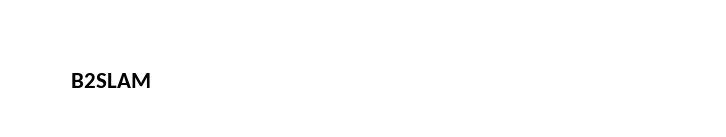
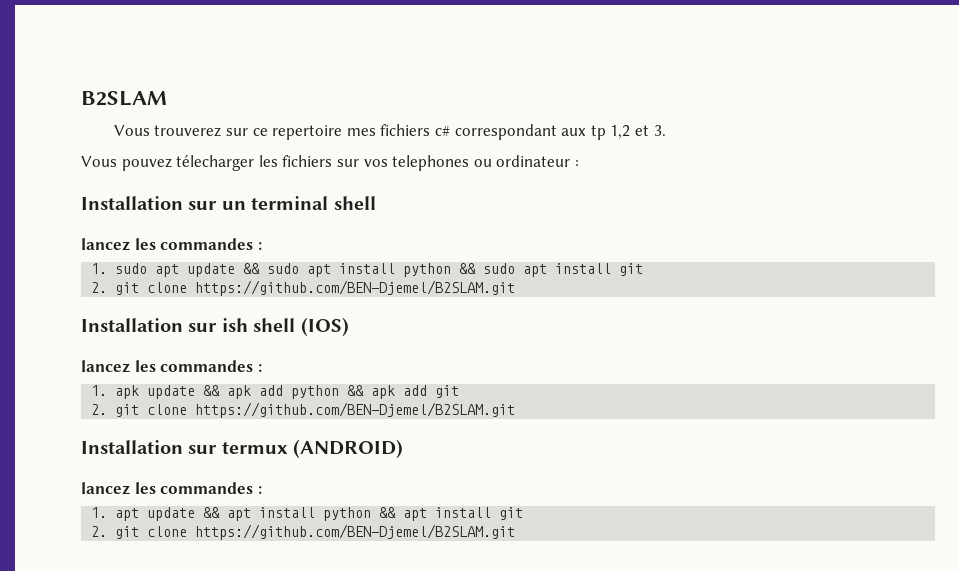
+ Vous trouverez sur ce repertoire mes fichiers c# correspondant aux tp 1,2 et 3.
+ Vous pouvez télecharger les fichiers sur vos telephones ou ordinateur :
+ Installation sur un terminal shell
+ lancez les commandes :
+ 1. sudo apt update && sudo apt install python && sudo apt install git
+ 2. git clone https://github.com/BEN-Djemel/B2SLAM.git
+ Installation sur ish shell (IOS)
+ lancez les commandes :
+ 1. apk update && apk add python && apk add git
+ 2. git clone https://github.com/BEN-Djemel/B2SLAM.git
+ Installation sur termux (ANDROID)
+ lancez les commandes :
+ 1. apt update && apt install python && apt install git
+ 2. git clone https://github.com/BEN-Djemel/B2SLAM.git

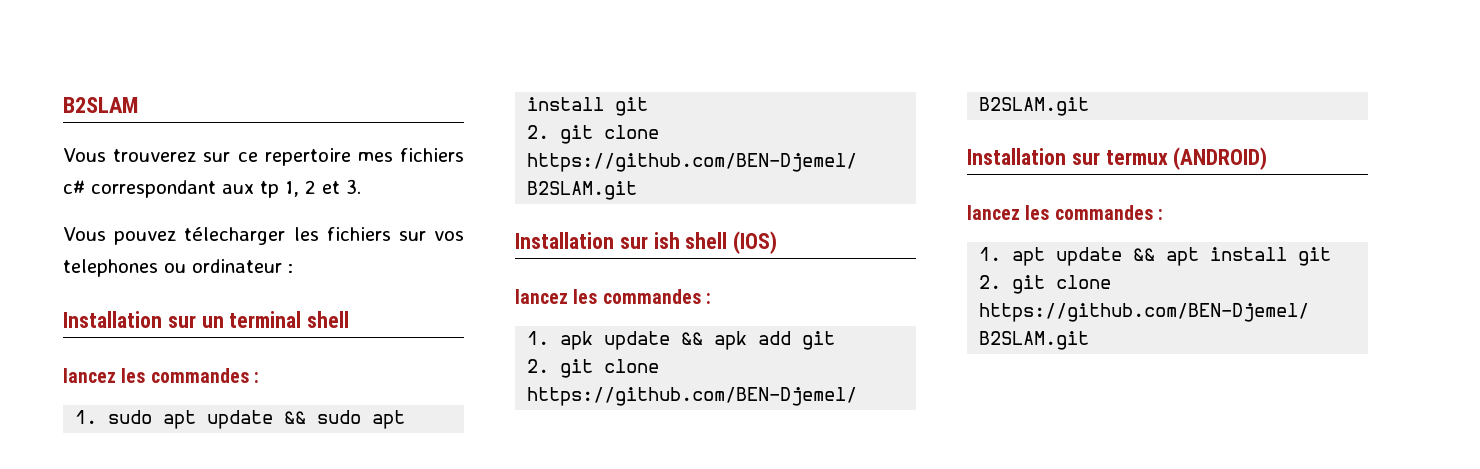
- Vous trouverez sur ce repertoire mes fichiers c# correspondant aux tp 1,2 et 3.
+ Vous trouverez sur ce repertoire mes fichiers c# correspondant aux tp 1, 2 et 3.
- 1. sudo apt update && sudo apt install python && sudo apt install git
+ 1. sudo apt update && sudo apt install git
- 1. apk update && apk add python && apk add git
+ 1. apk update && apk add git
- 1. apt update && apt install python && apt install git
+ 1. apt update && apt install git

